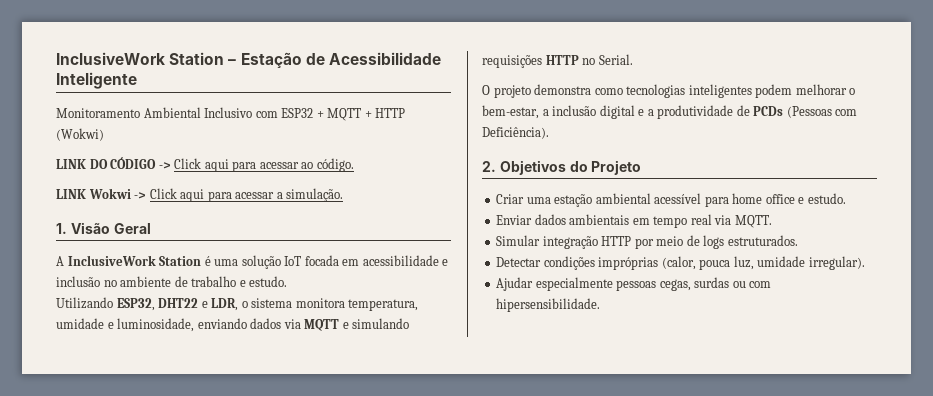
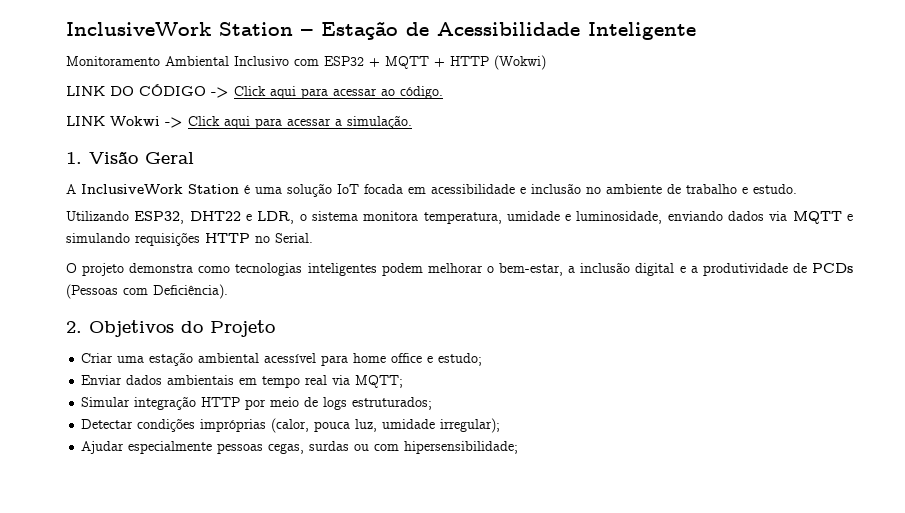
- Criar uma estação ambiental acessível para home office e estudo.
+ Criar uma estação ambiental acessível para home office e estudo;
- Enviar dados ambientais em tempo real via MQTT.
+ Enviar dados ambientais em tempo real via MQTT;
- Simular integração HTTP por meio de logs estruturados.
+ Simular integração HTTP por meio de logs estruturados;
- Detectar condições impróprias (calor, pouca luz, umidade irregular).
+ Detectar condições impróprias (calor, pouca luz, umidade irregular);
- Ajudar especialmente pessoas cegas, surdas ou com hipersensibilidade.
+ Ajudar especialmente pessoas cegas, surdas ou com hipersensibilidade;

